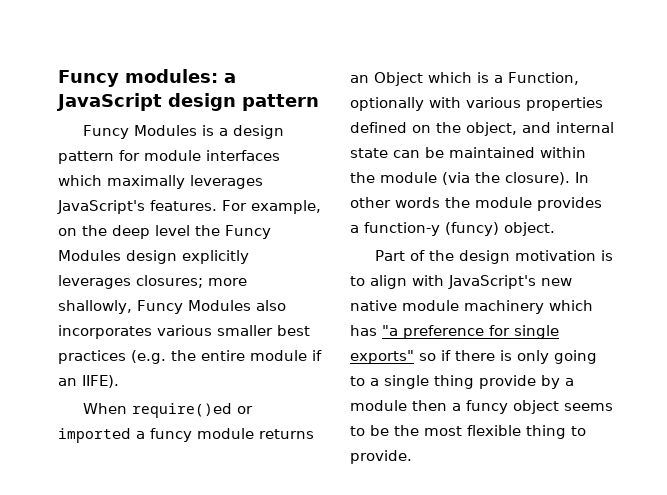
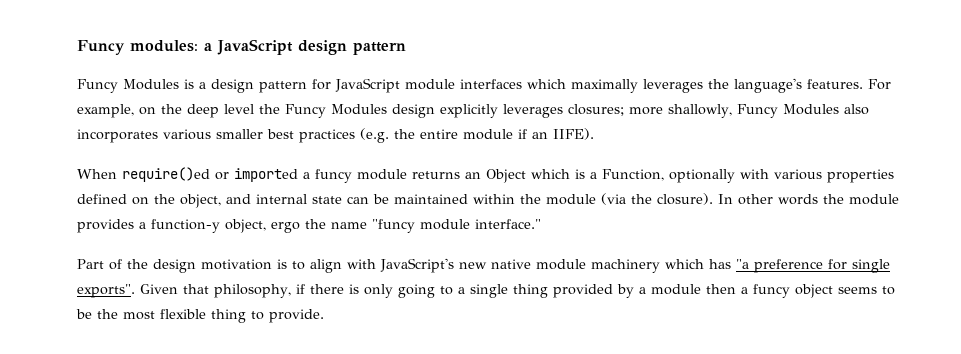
- Funcy Modules is a design pattern for module interfaces which maximally leverages JavaScript's features.
+ Funcy Modules is a design pattern for JavaScript module interfaces which maximally leverages the language's features.
- In other words the module provides a function-y (funcy) object.
+ In other words the module provides a function-y object, ergo the name "funcy module interface."
- Part of the design motivation is to align with JavaScript's new native module machinery which has "a preference for single exports" so if there is only going to a single thing provide by a module then a funcy object seems to be the most flexible thing to provide.
+ Part of the design motivation is to align with JavaScript's new native module machinery which has "a preference for single exports". Given that philosophy, if there is only going to a single thing provided by a module then a funcy object seems to be the most flexible thing to provide.

